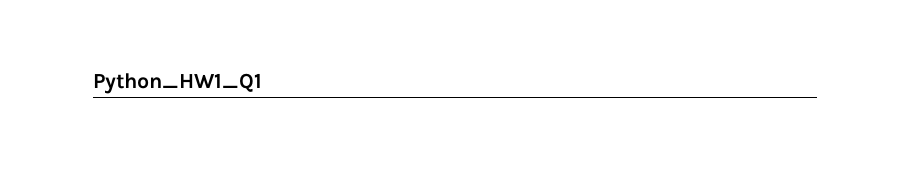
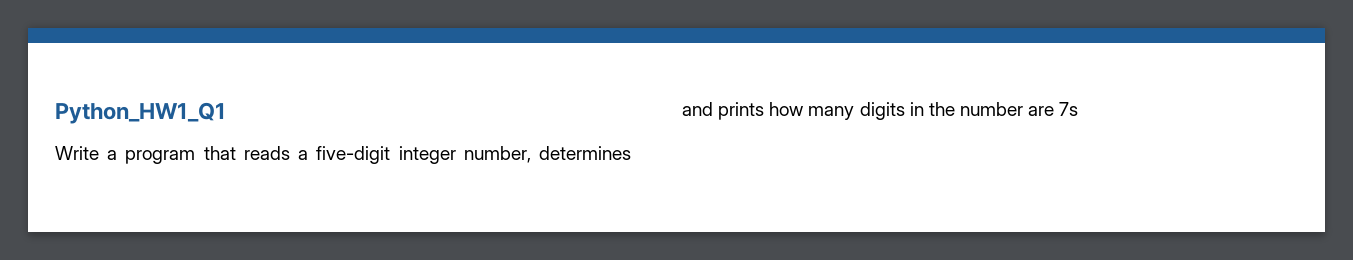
+ Write a program that reads a five-digit integer number, determines and prints how many digits in the number are 7s

